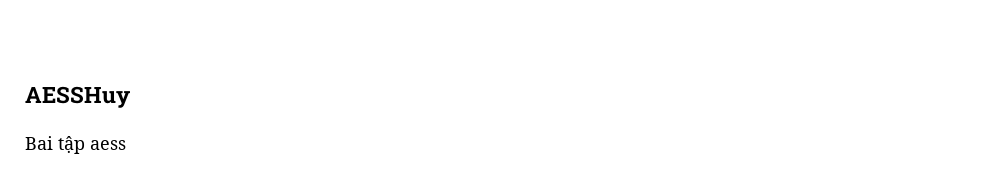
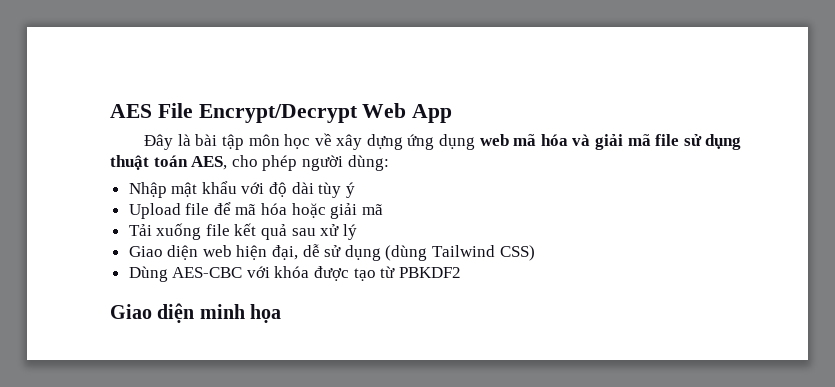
- AESSHuy
- Bai tập aess
+ AES File Encrypt/Decrypt Web App
+ Đây là bài tập môn học về xây dựng ứng dụng web mã hóa và giải mã file sử dụng thuật toán AES, cho phép người dùng:
+ Nhập mật khẩu với độ dài tùy ý
+ Upload file để mã hóa hoặc giải mã
+ Tải xuống file kết quả sau xử lý
+ Giao diện web hiện đại, dễ sử dụng (dùng Tailwind CSS)
+ Dùng AES-CBC với khóa được tạo từ PBKDF2
+ Giao diện minh họa

